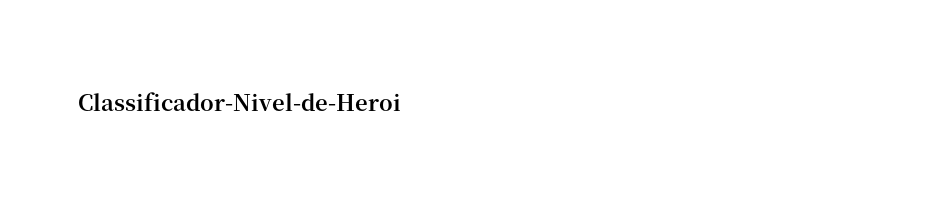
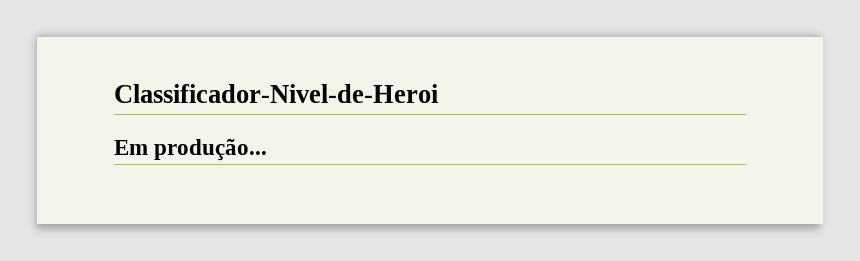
+ Em produção...

